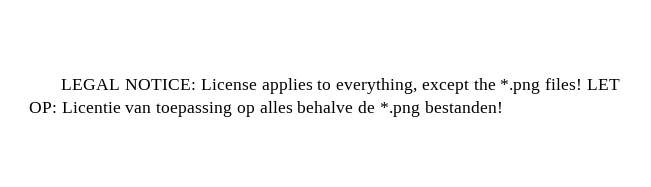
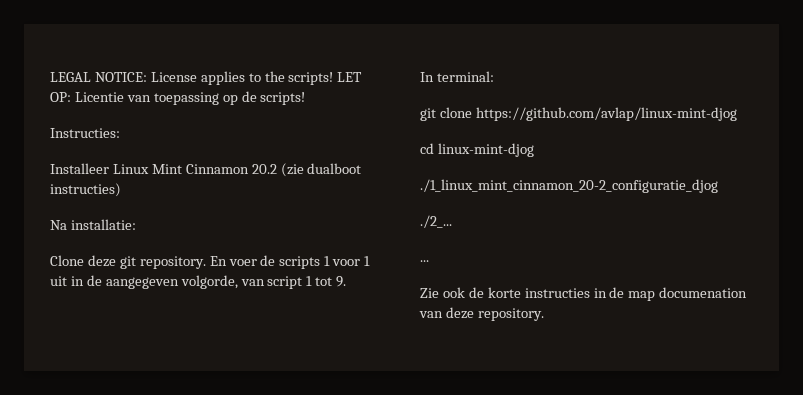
- LEGAL NOTICE: License applies to everything, except the *.png files!
+ LEGAL NOTICE: License applies to the scripts!
- LET OP: Licentie van toepassing op alles behalve de *.png bestanden!
+ LET OP: Licentie van toepassing op de scripts!
+ Instructies:
+ Installeer Linux Mint Cinnamon 20.2 (zie dualboot instructies)
+ Na installatie:
+ Clone deze git repository. En voer de scripts 1 voor 1 uit in de aangegeven volgorde, van script 1 tot 9.
+ In terminal:
+ git clone https://github.com/avlap/linux-mint-djog
+ cd linux-mint-djog
+ ./1_linux_mint_cinnamon_20-2_configuratie_djog
+ ./2_...
+ ...
+ Zie ook de korte instructies in de map documenation van deze repository.

